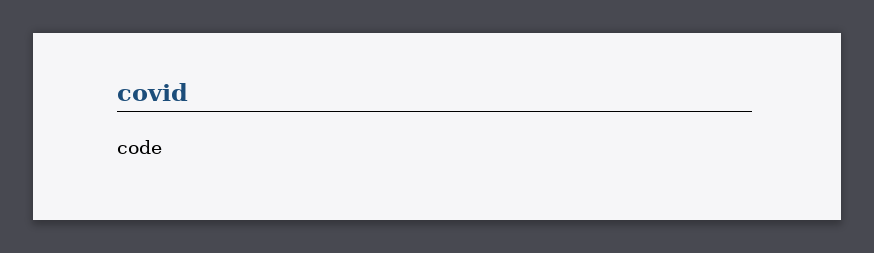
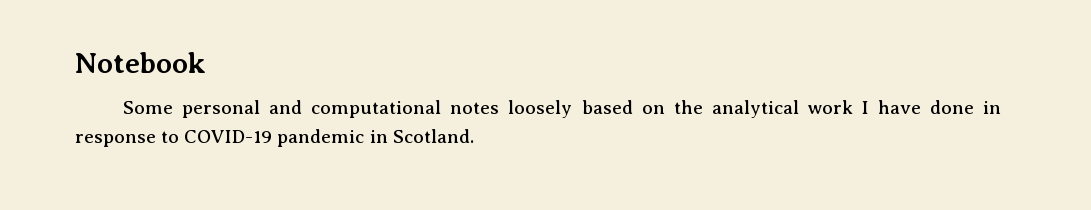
- covid
- code
+ Notebook
+ Some personal and computational notes loosely based on the analytical work I have done in response to COVID-19 pandemic in Scotland.

